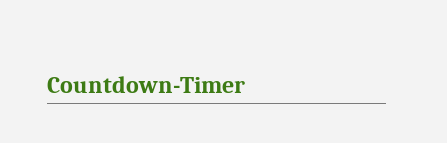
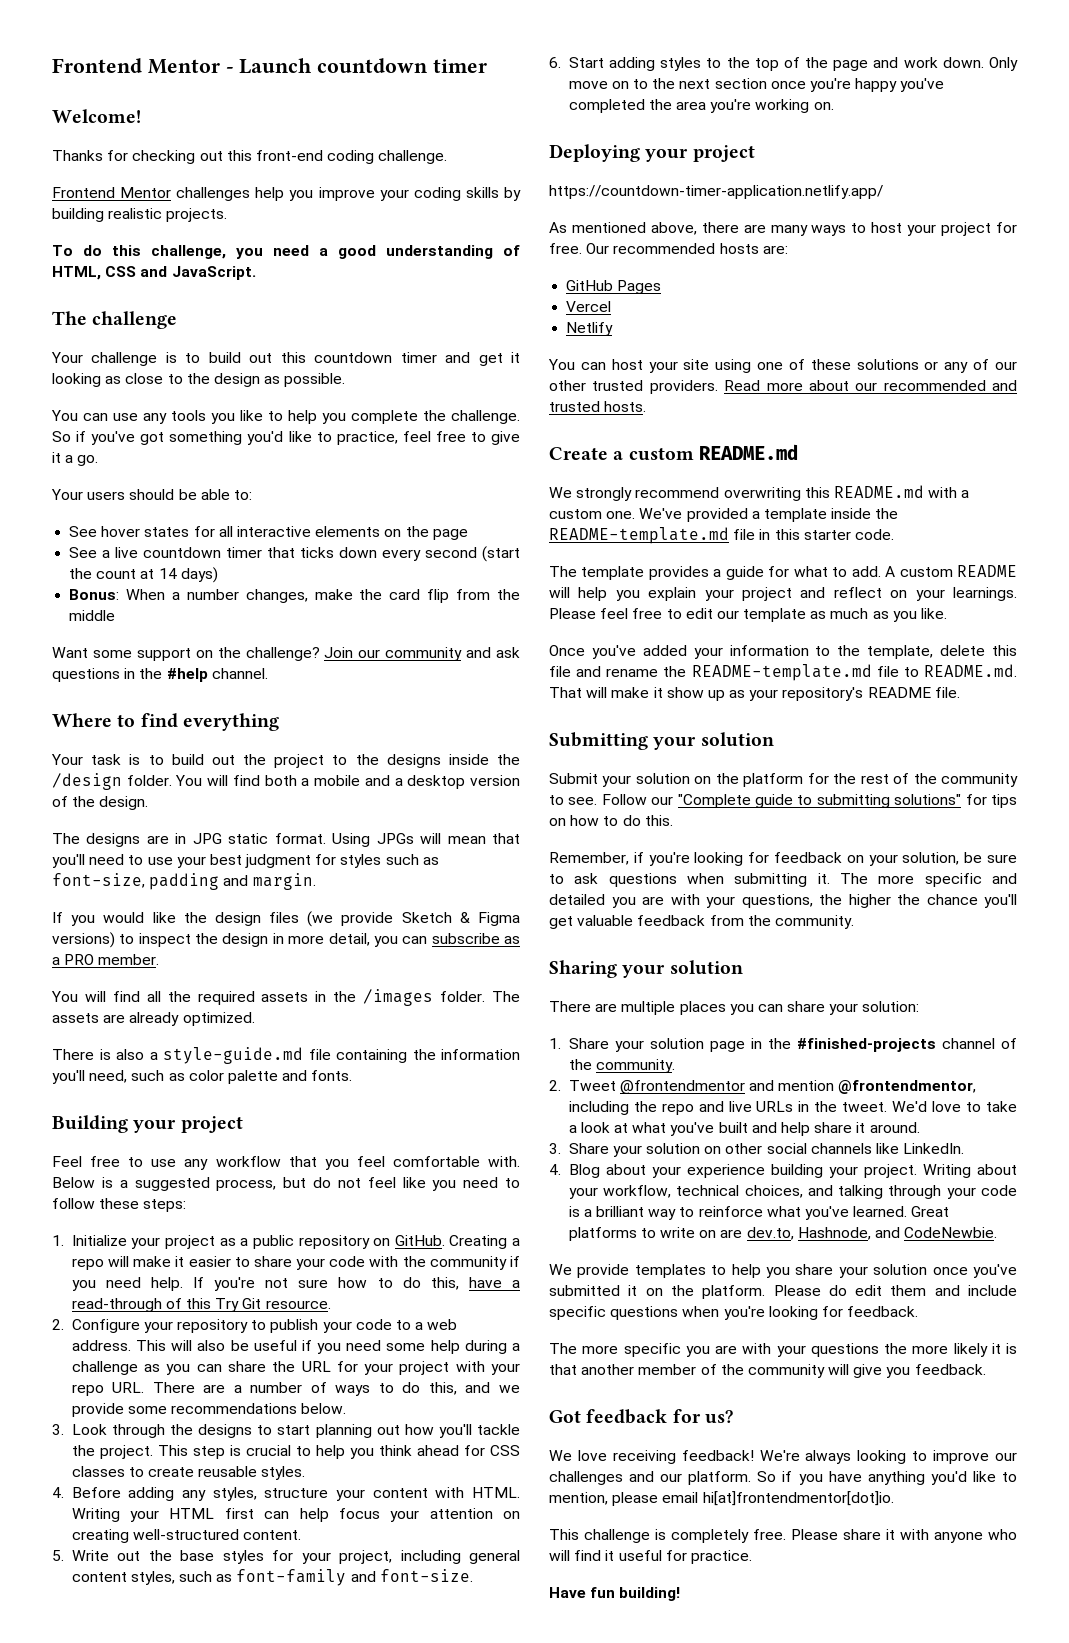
- Countdown-Timer
+ Frontend Mentor - Launch countdown timer
+ Welcome!
+ Thanks for checking out this front-end coding challenge.
+ Frontend Mentor challenges help you improve your coding skills by building realistic projects.
+ To do this challenge, you need a good understanding of HTML, CSS and JavaScript.
+ The challenge
+ Your challenge is to build out this countdown timer and get it looking as close to the design as possible.
+ You can use any tools you like to help you complete the challenge. So if you've got something you'd like to practice, feel free to give it a go.
+ Your users should be able to:
+ See hover states for all interactive elements on the page
+ See a live countdown timer that ticks down every second (start the count at 14 days)
+ Bonus: When a number changes, make the card flip from the middle
+ Want some support on the challenge? Join our community and ask questions in the #help channel.
+ Where to find everything
+ Your task is to build out the project to the designs inside the /design folder. You will find both a mobile and a desktop version of the design.
+ The designs are in JPG static format. Using JPGs will mean that you'll need to use your best judgment for styles such as font-size, padding and margin.
+ If you would like the design files (we provide Sketch & Figma versions) to inspect the design in more detail, you can subscribe as a PRO member.
+ You will find all the required assets in the /images folder. The assets are already optimized.
+ There is also a style-guide.md file containing the information you'll need, such as color palette and fonts.
+ Building your project
+ Feel free to use any workflow that you feel comfortable with. Below is a suggested process, but do not feel like you need to follow these steps:
+ 1. Initialize your project as a public repository on GitHub. Creating a repo will make it easier to share your code with the community if you need help. If you're not sure how to do this, have a read-through of this Try Git resource.
+ 2. Configure your repository to publish your code to a web address. This will also be useful if you need some help during a challenge as you can share the URL for your project with your repo URL. There are a number of ways to do this, and we provide some recommendations below.
+ 3. Look through the designs to start planning out how you'll tackle the project. This step is crucial to help you think ahead for CSS classes to create reusable styles.
+ 4. Before adding any styles, structure your content with HTML. Writing your HTML first can help focus your attention on creating well-structured content.
+ 5. Write out the base styles for your project, including general content styles, such as font-family and font-size.
+ 6. Start adding styles to the top of the page and work down. Only move on to the next section once you're happy you've completed the area you're working on.
+ Deploying your project
+ https://countdown-timer-application.netlify.app/
+ As mentioned above, there are many ways to host your project for free. Our recommended hosts are:
+ GitHub Pages
+ Vercel
+ Netlify
+ You can host your site using one of these solutions or any of our other trusted providers. Read more about our recommended and trusted hosts.
+ Create a custom README.md
+ We strongly recommend overwriting this README.md with a custom one. We've provided a template inside the README-template.md file in this starter code.
+ The template provides a guide for what to add. A custom README will help you explain your project and reflect on your learnings. Please feel free to edit our template as much as you like.
+ Once you've added your information to the template, delete this file and rename the README-template.md file to README.md. That will make it show up as your repository's README file.
+ Submitting your solution
+ Submit your solution on the platform for the rest of the community to see. Follow our "Complete guide to submitting solutions" for tips on how to do this.
+ Remember, if you're looking for feedback on your solution, be sure to ask questions when submitting it. The more specific and detailed you are with your questions, the higher the chance you'll get valuable feedback from the community.
+ Sharing your solution
+ There are multiple places you can share your solution:
+ 1. Share your solution page in the #finished-projects channel of the community.
+ 2. Tweet @frontendmentor and mention @frontendmentor, including the repo and live URLs in the tweet. We'd love to take a look at what you've built and help share it around.
+ 3. Share your solution on other social channels like LinkedIn.
+ 4. Blog about your experience building your project. Writing about your workflow, technical choices, and talking through your code is a brilliant way to reinforce what you've learned. Great platforms to write on are dev.to, Hashnode, and CodeNewbie.
+ We provide templates to help you share your solution once you've submitted it on the platform. Please do edit them and include specific questions when you're looking for feedback.
+ The more specific you are with your questions the more likely it is that another member of the community will give you feedback.
+ Got feedback for us?
+ We love receiving feedback! We're always looking to improve our challenges and our platform. So if you have anything you'd like to mention, please email hi[at]frontendmentor[dot]io.
+ This challenge is completely free. Please share it with anyone who will find it useful for practice.
+ Have fun building!

